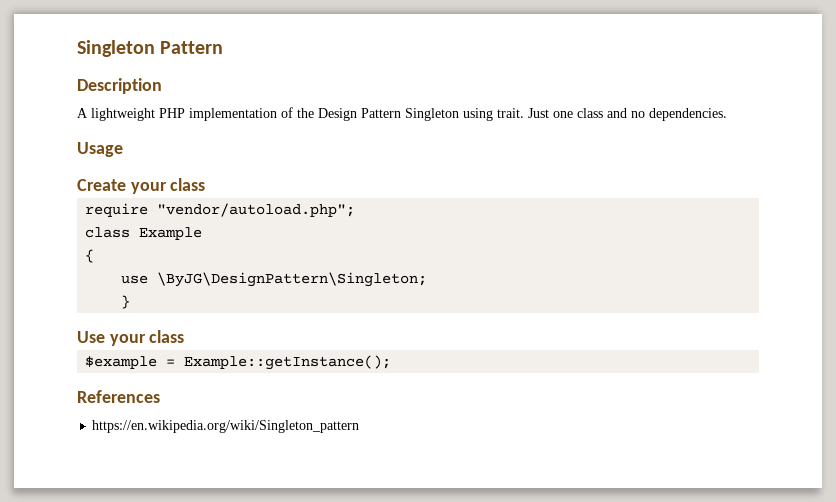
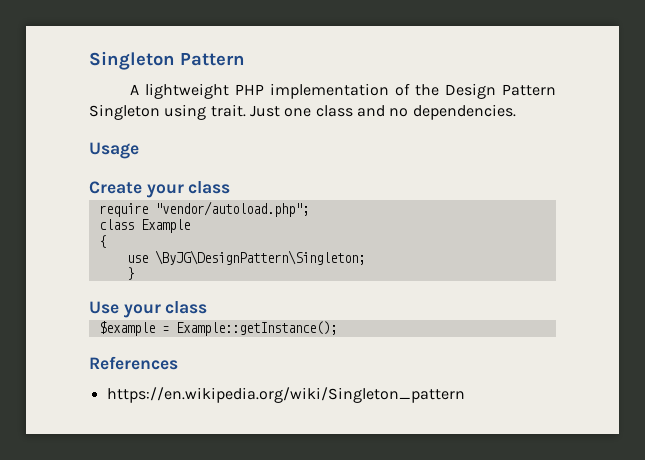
- Description

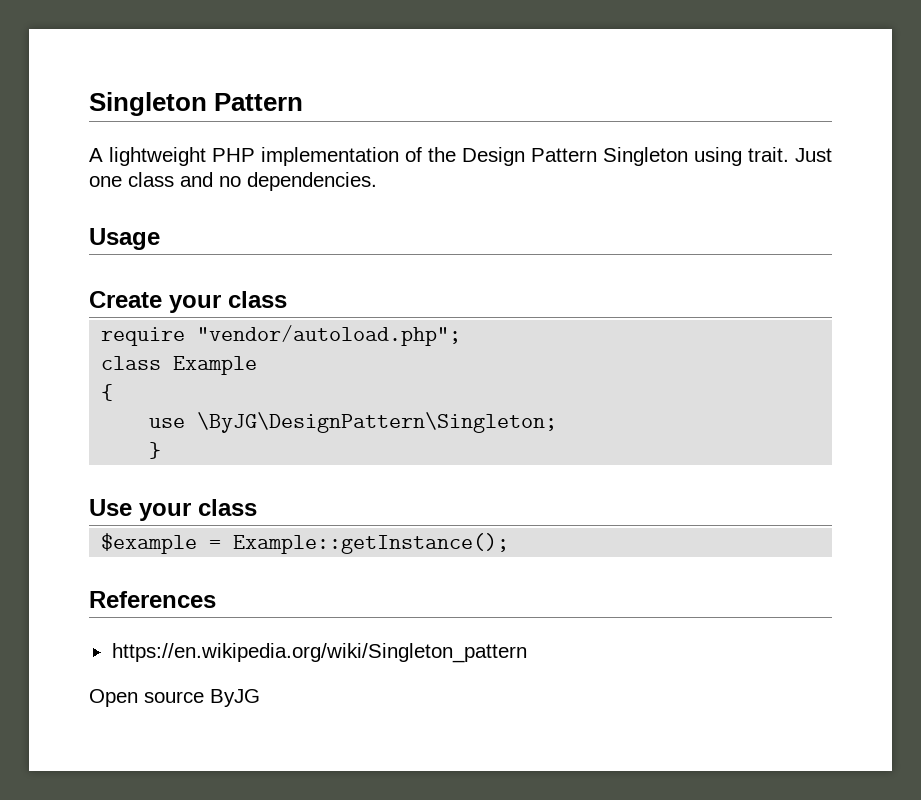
+ Open source ByJG

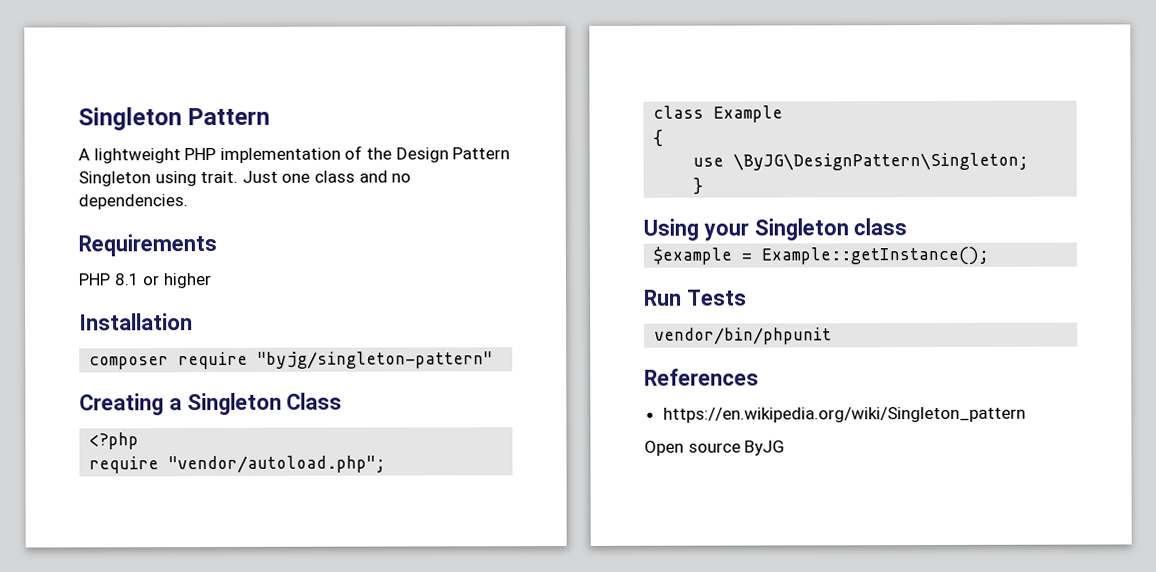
- Usage
- Create your class
+ Requirements
+ PHP 8.1 or higher
+ Installation
+ composer require "byjg/singleton-pattern"
+ Creating a Singleton Class
+ <?php
- Use your class
+ Using your Singleton class
+ Run Tests
+ vendor/bin/phpunit

